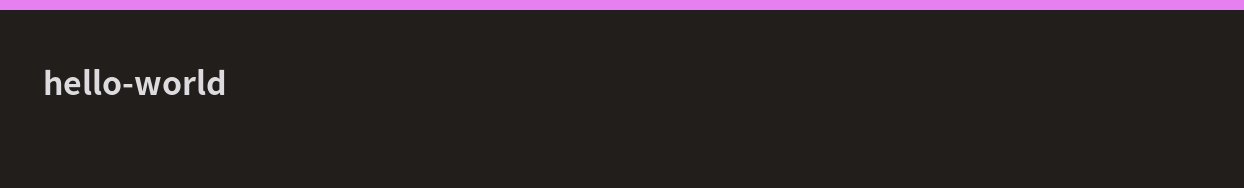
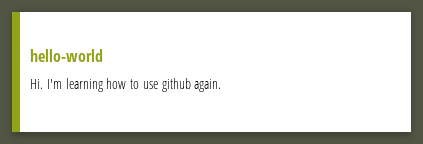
+ Hi. I'm learning how to use github again.

